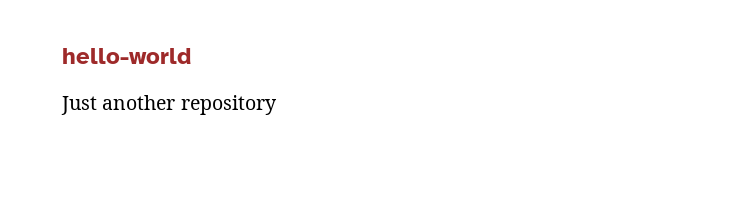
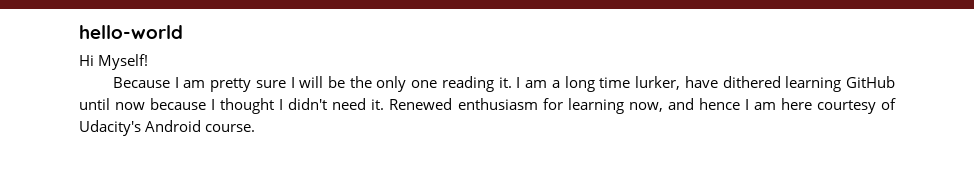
- Just another repository
+ Hi Myself!
+ Because I am pretty sure I will be the only one reading it. I am a long time lurker, have dithered learning GitHub until now because I thought I didn't need it. Renewed enthusiasm for learning now, and hence I am here courtesy of Udacity's Android course.

